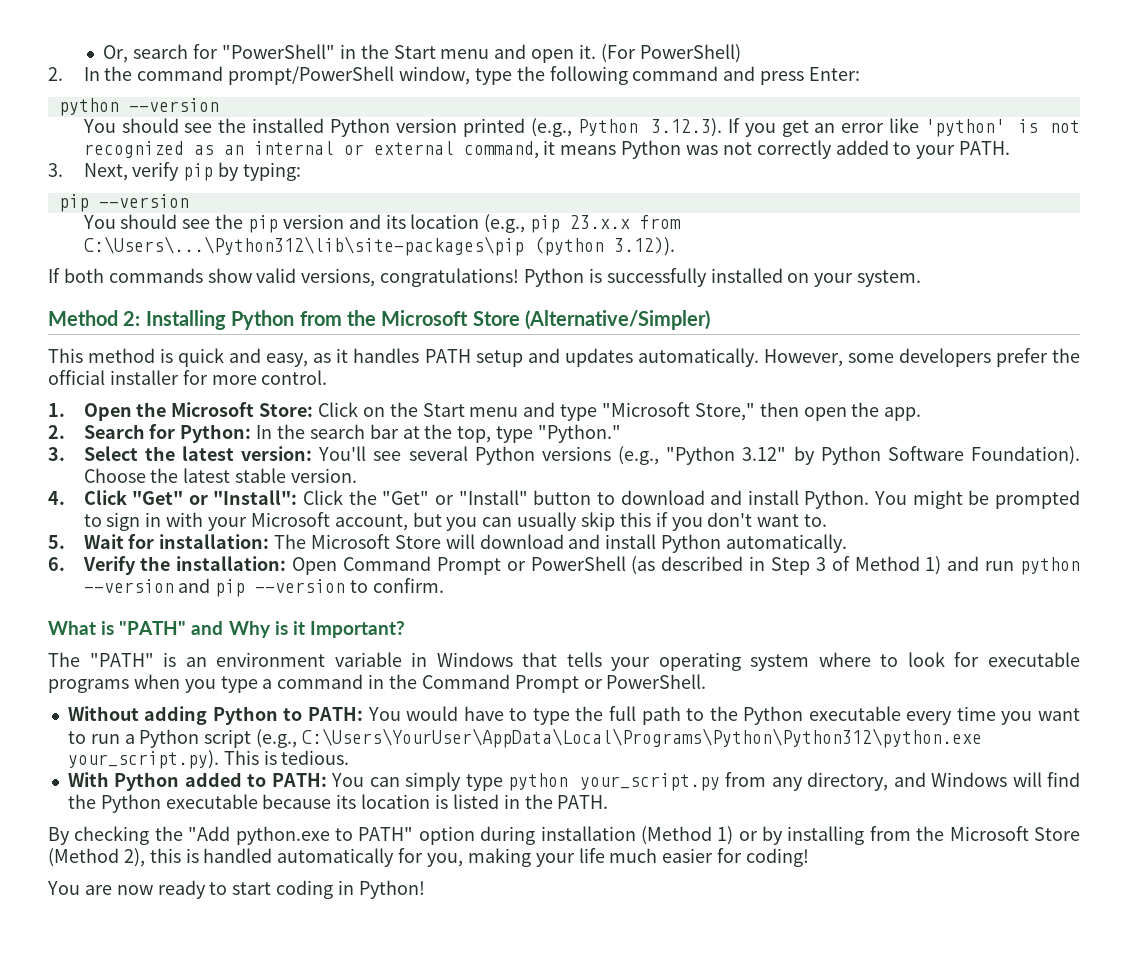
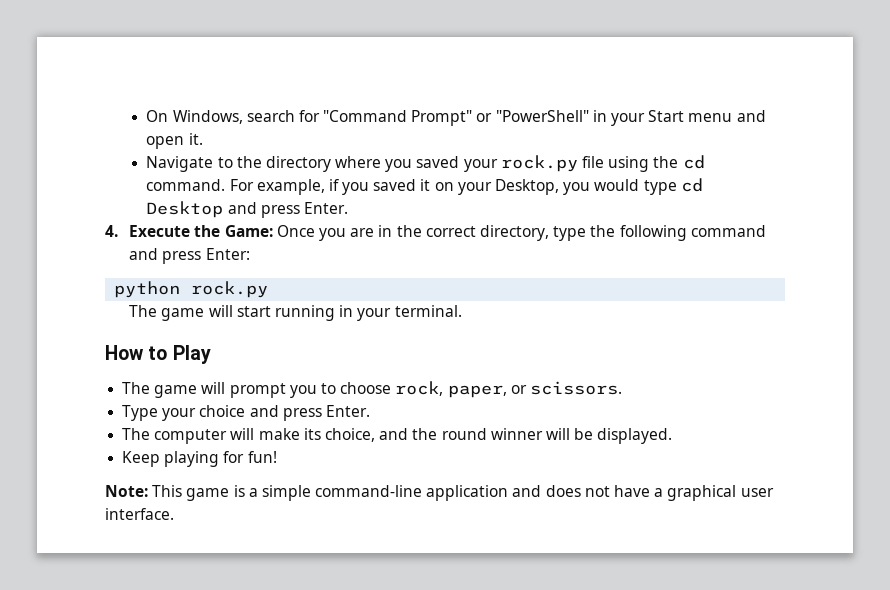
- Or, search for "PowerShell" in the Start menu and open it. (For PowerShell)
- 2. In the command prompt/PowerShell window, type the following command and press Enter:
- python --version
- You should see the installed Python version printed (e.g., Python 3.12.3). If you get an error like 'python' is not recognized as an internal or external command, it means Python was not correctly added to your PATH.
- 3. Next, verify pip by typing:
- pip --version
- You should see the pip version and its location (e.g., pip 23.x.x from C:\Users\...\Python312\lib\site-packages\pip (python 3.12)).
- If both commands show valid versions, congratulations! Python is successfully installed on your system.
- Method 2: Installing Python from the Microsoft Store (Alternative/Simpler)
- This method is quick and easy, as it handles PATH setup and updates automatically. However, some developers prefer the official installer for more control.
- 1. Open the Microsoft Store: Click on the Start menu and type "Microsoft Store," then open the app.
- 2. Search for Python: In the search bar at the top, type "Python."
- 3. Select the latest version: You'll see several Python versions (e.g., "Python 3.12" by Python Software Foundation). Choose the latest stable version.
- 4. Click "Get" or "Install": Click the "Get" or "Install" button to download and install Python. You might be prompted to sign in with your Microsoft account, but you can usually skip this if you don't want to.
- 5. Wait for installation: The Microsoft Store will download and install Python automatically.
- 6. Verify the installation: Open Command Prompt or PowerShell (as described in Step 3 of Method 1) and run python --version and pip --version to confirm.
- What is "PATH" and Why is it Important?
- The "PATH" is an environment variable in Windows that tells your operating system where to look for executable programs when you type a command in the Command Prompt or PowerShell.
- Without adding Python to PATH: You would have to type the full path to the Python executable every time you want to run a Python script (e.g., C:\Users\YourUser\AppData\Local\Programs\Python\Python312\python.exe your_script.py). This is tedious.
- With Python added to PATH: You can simply type python your_script.py from any directory, and Windows will find the Python executable because its location is listed in the PATH.
- By checking the "Add python.exe to PATH" option during installation (Method 1) or by installing from the Microsoft Store (Method 2), this is handled automatically for you, making your life much easier for coding!
- You are now ready to start coding in Python!
+ On Windows, search for "Command Prompt" or "PowerShell" in your Start menu and open it.
+ Navigate to the directory where you saved your rock.py file using the cd command. For example, if you saved it on your Desktop, you would type cd Desktop and press Enter.
+ 4. Execute the Game: Once you are in the correct directory, type the following command and press Enter:
+ python rock.py
+ The game will start running in your terminal.
+ How to Play
+ The game will prompt you to choose rock, paper, or scissors.
+ Type your choice and press Enter.
+ The computer will make its choice, and the round winner will be displayed.
+ Keep playing for fun!
+ Note: This game is a simple command-line application and does not have a graphical user interface.

